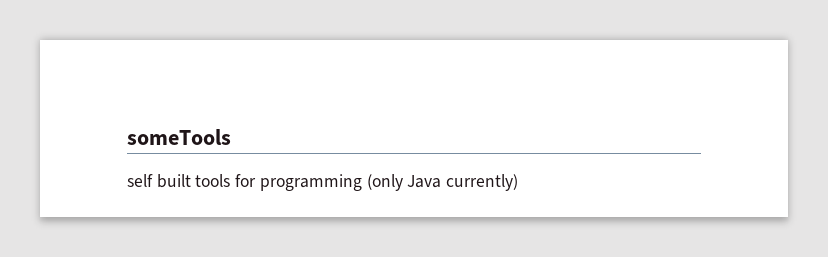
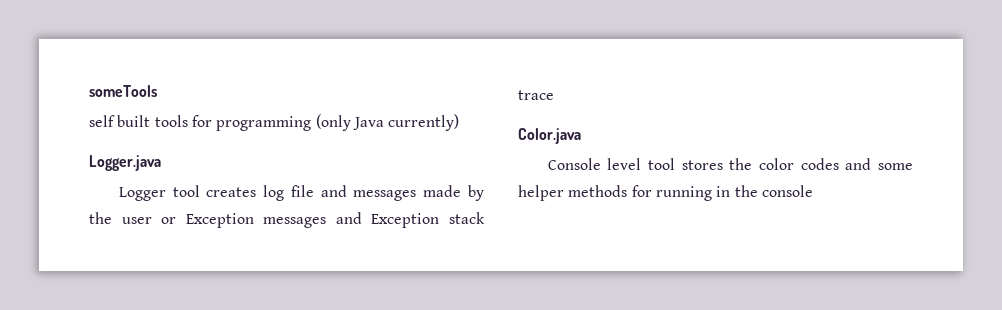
+ Logger.java
+ Logger tool creates log file and messages made by the user or Exception messages and Exception stack trace
+ Color.java
+ Console level tool stores the color codes and some helper methods for running in the console

